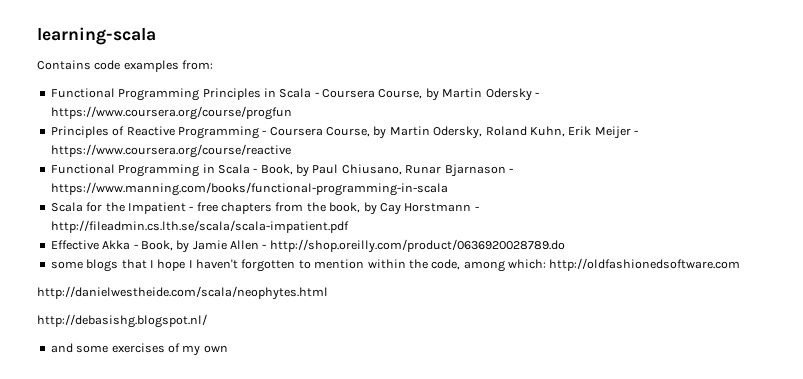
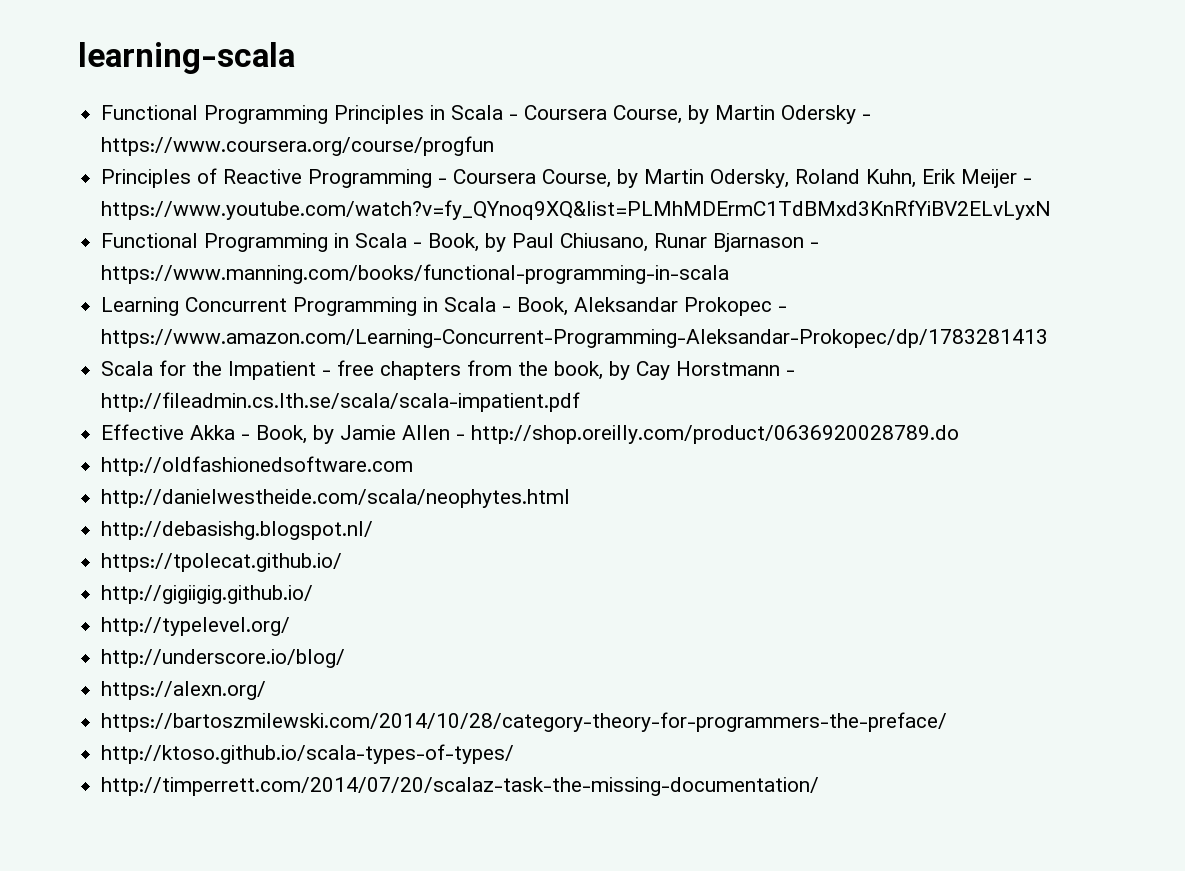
- Contains code examples from:
- Principles of Reactive Programming - Coursera Course, by Martin Odersky, Roland Kuhn, Erik Meijer - https://www.coursera.org/course/reactive
+ Principles of Reactive Programming - Coursera Course, by Martin Odersky, Roland Kuhn, Erik Meijer - https://www.youtube.com/watch?v=fy_QYnoq9XQ&list=PLMhMDErmC1TdBMxd3KnRfYiBV2ELvLyxN
+ Learning Concurrent Programming in Scala - Book, Aleksandar Prokopec - https://www.amazon.com/Learning-Concurrent-Programming-Aleksandar-Prokopec/dp/1783281413
- some blogs that I hope I haven't forgotten to mention within the code, among which: http://oldfashionedsoftware.com
+ http://oldfashionedsoftware.com
  http://danielwestheide.com/scala/neophytes.html
  http://debasishg.blogspot.nl/
- and some exercises of my own
+ https://tpolecat.github.io/
+ http://gigiigig.github.io/
+ http://typelevel.org/
+ http://underscore.io/blog/
+ https://alexn.org/
+ https://bartoszmilewski.com/2014/10/28/category-theory-for-programmers-the-preface/
+ http://ktoso.github.io/scala-types-of-types/
+ http://timperrett.com/2014/07/20/scalaz-task-the-missing-documentation/

